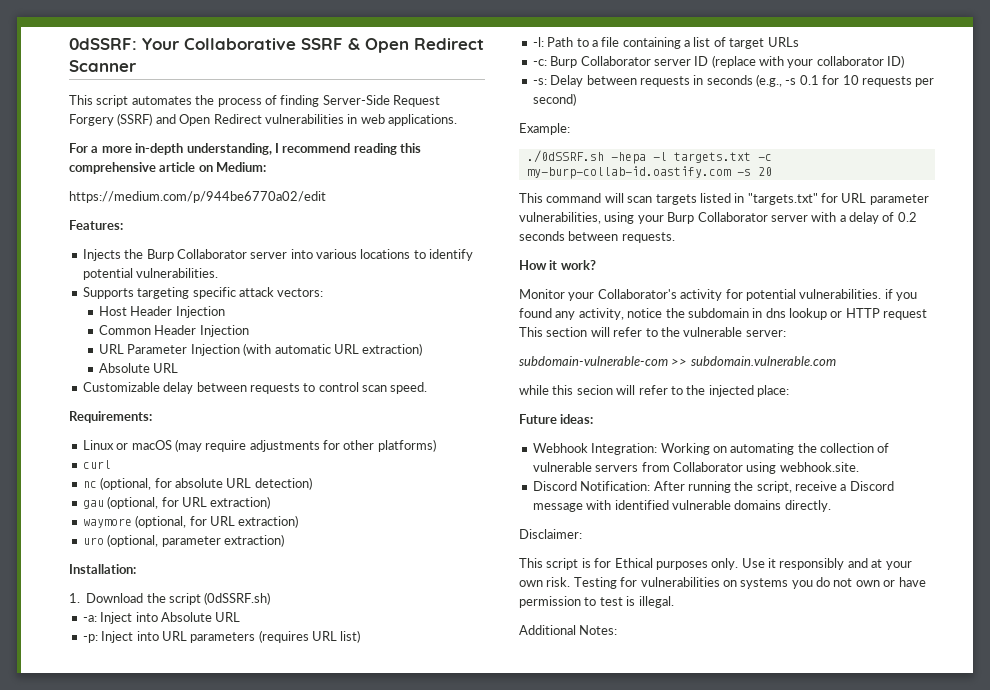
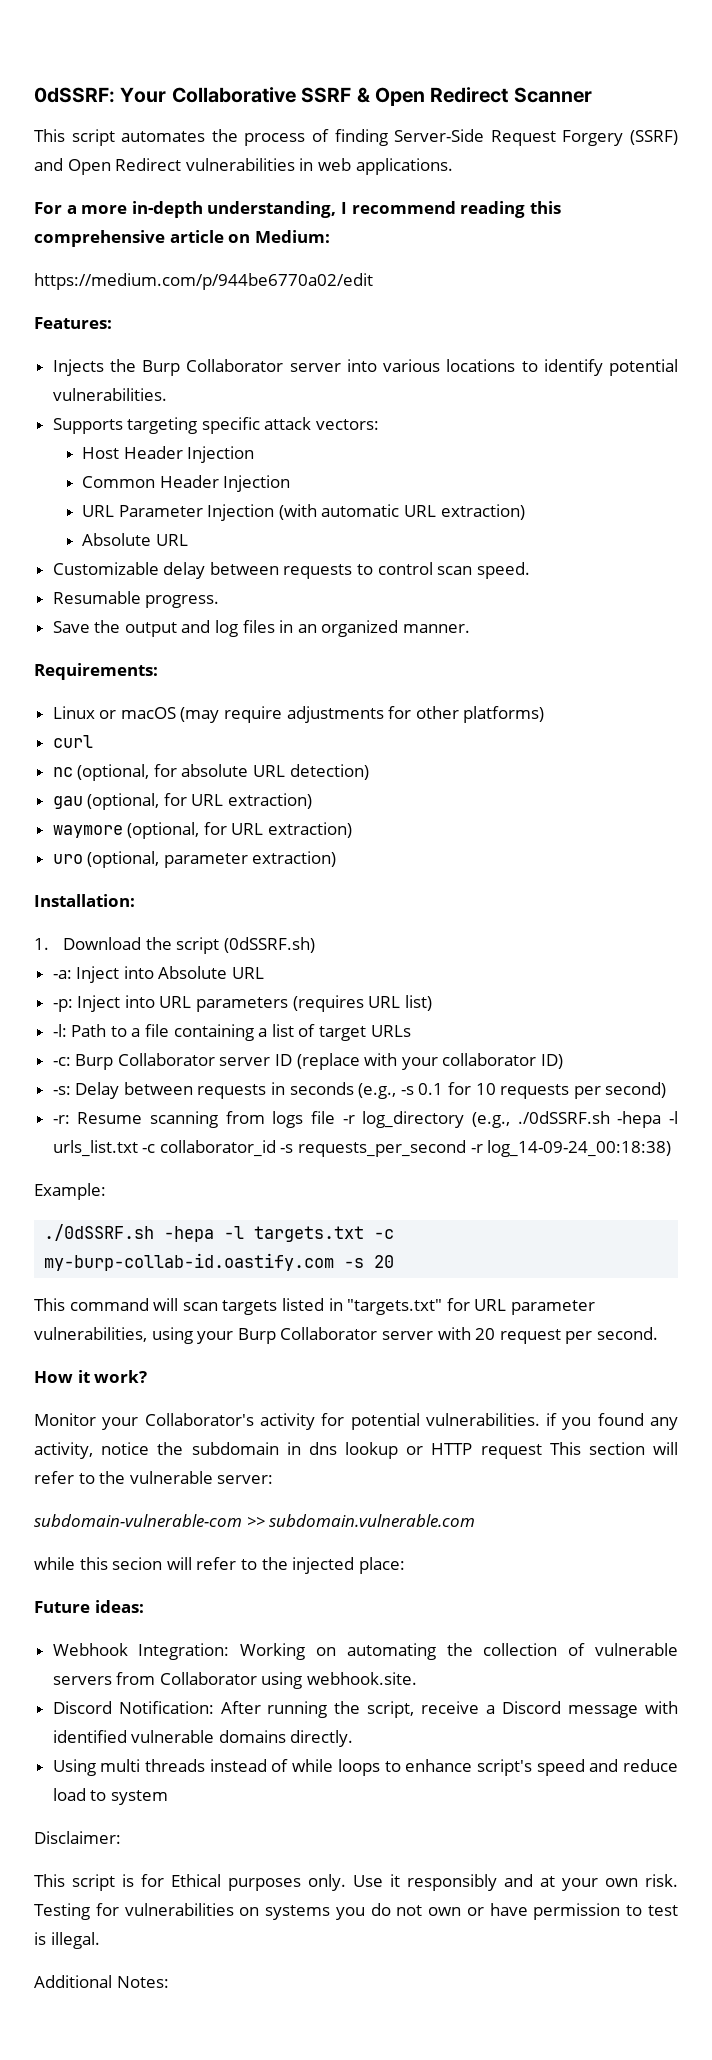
+ Resumable progress.
+ Save the output and log files in an organized manner.
+ -r: Resume scanning from logs file -r log_directory (e.g., ./0dSSRF.sh -hepa -l urls_list.txt -c collaborator_id -s requests_per_second -r log_14-09-24_00:18:38)
- This command will scan targets listed in "targets.txt" for URL parameter vulnerabilities, using your Burp Collaborator server with a delay of 0.2 seconds between requests.
+ This command will scan targets listed in "targets.txt" for URL parameter vulnerabilities, using your Burp Collaborator server with 20 request per second.
+ Using multi threads instead of while loops to enhance script's speed and reduce load to system

